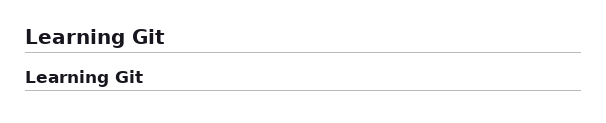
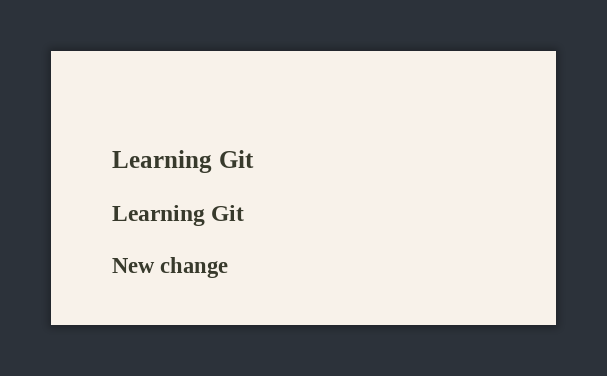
+ New change

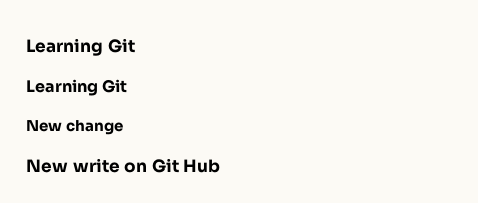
+ New write on Git Hub

